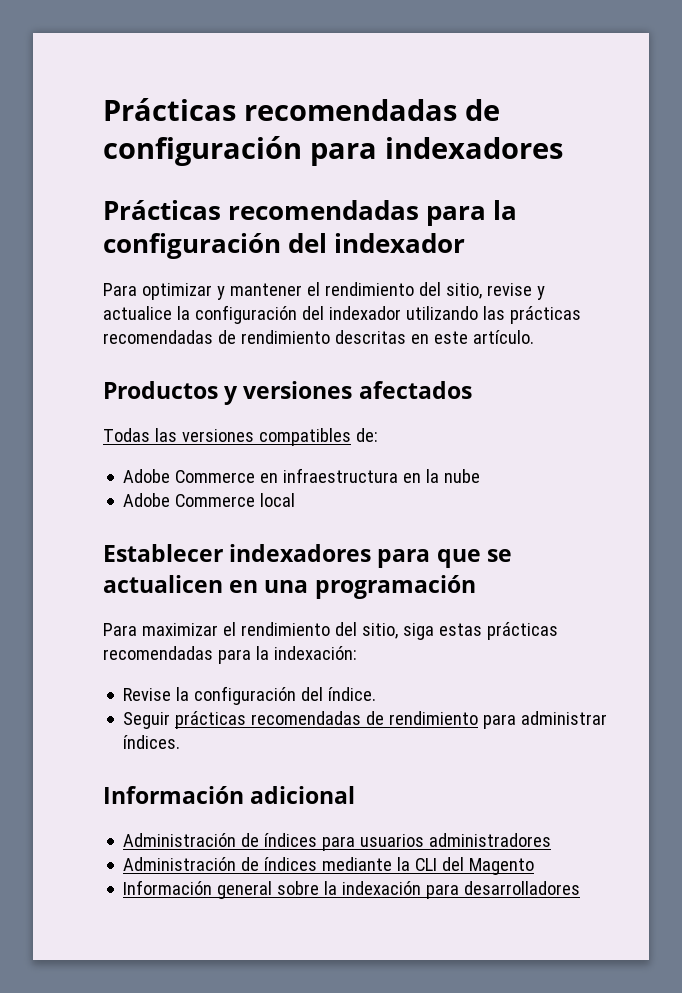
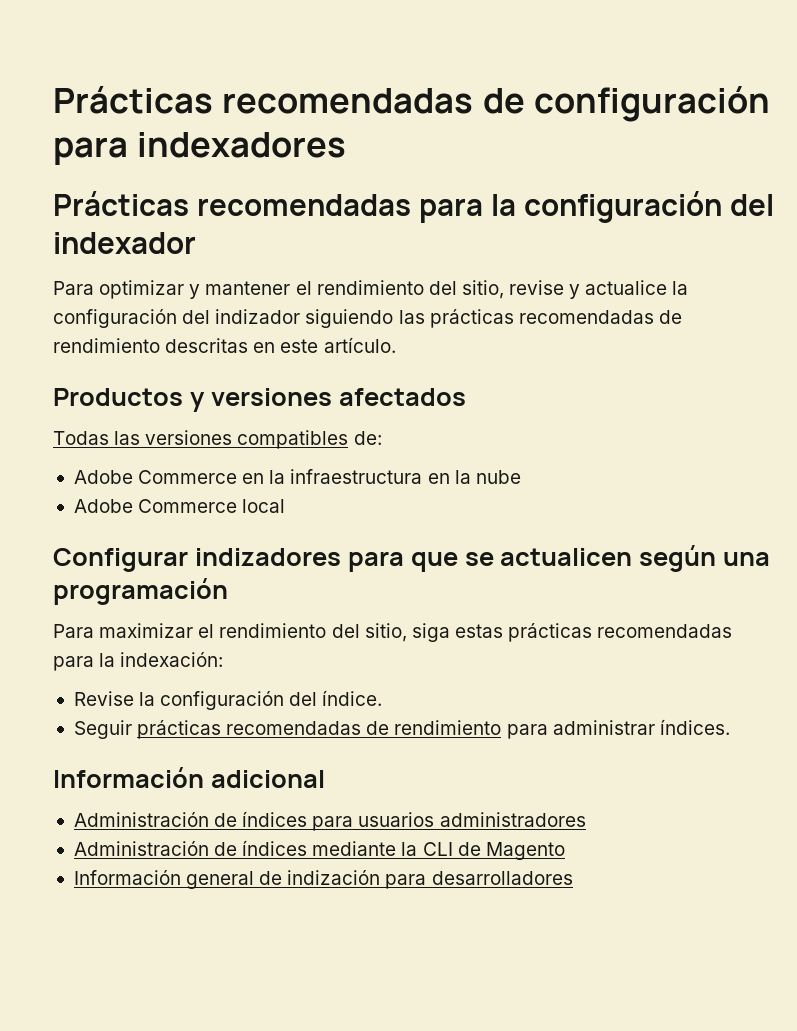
- Para optimizar y mantener el rendimiento del sitio, revise y actualice la configuración del indexador utilizando las prácticas recomendadas de rendimiento descritas en este artículo.
+ Para optimizar y mantener el rendimiento del sitio, revise y actualice la configuración del indizador siguiendo las prácticas recomendadas de rendimiento descritas en este artículo.
- Adobe Commerce en infraestructura en la nube
+ Adobe Commerce en la infraestructura en la nube
- Establecer indexadores para que se actualicen en una programación
+ Configurar indizadores para que se actualicen según una programación
- Administración de índices mediante la CLI del Magento
+ Administración de índices mediante la CLI de Magento
- Información general sobre la indexación para desarrolladores
+ Información general de indización para desarrolladores

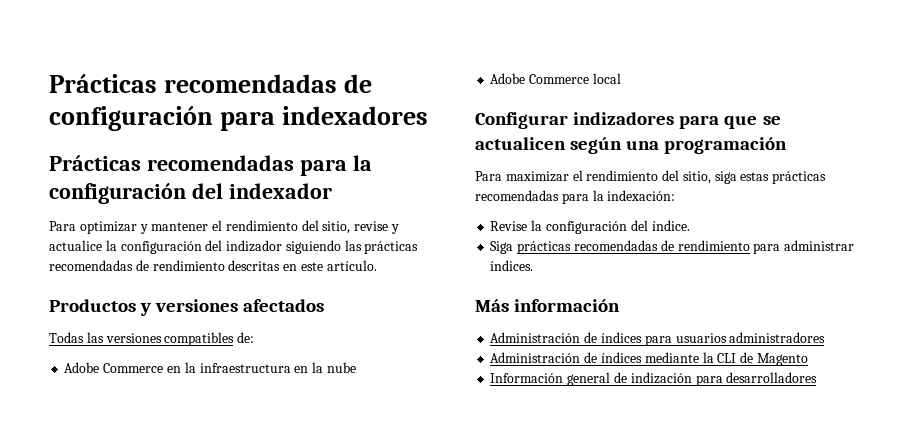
- Seguir prácticas recomendadas de rendimiento para administrar índices.
+ Siga prácticas recomendadas de rendimiento para administrar índices.
- Información adicional
+ Más información

